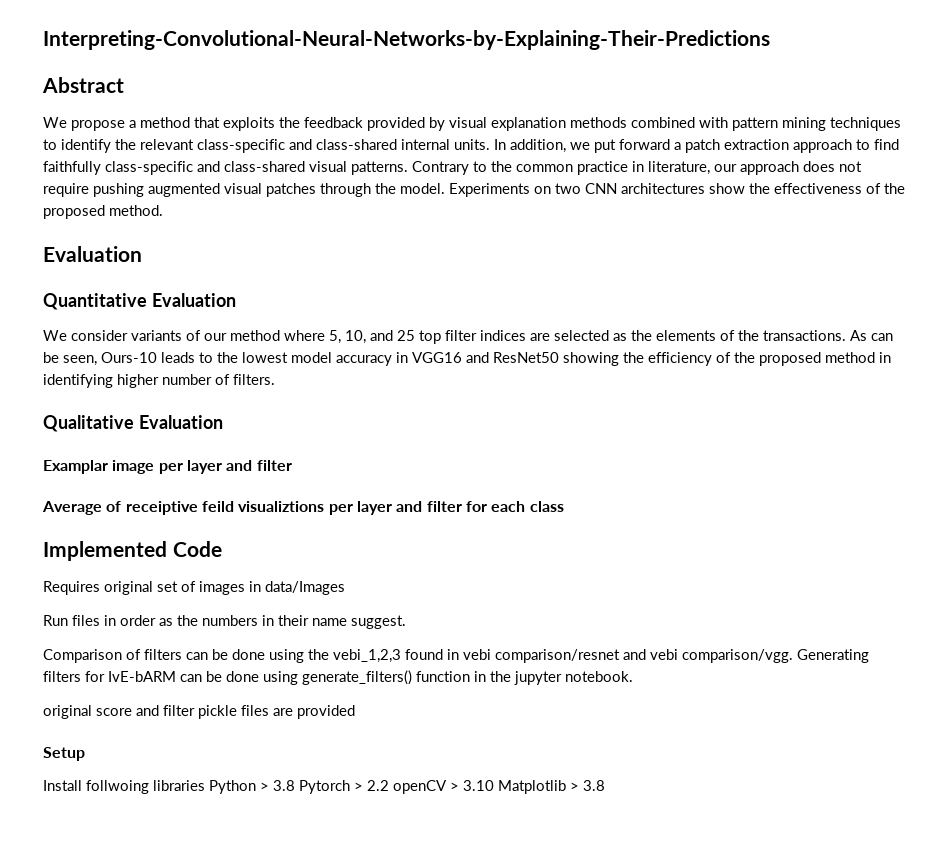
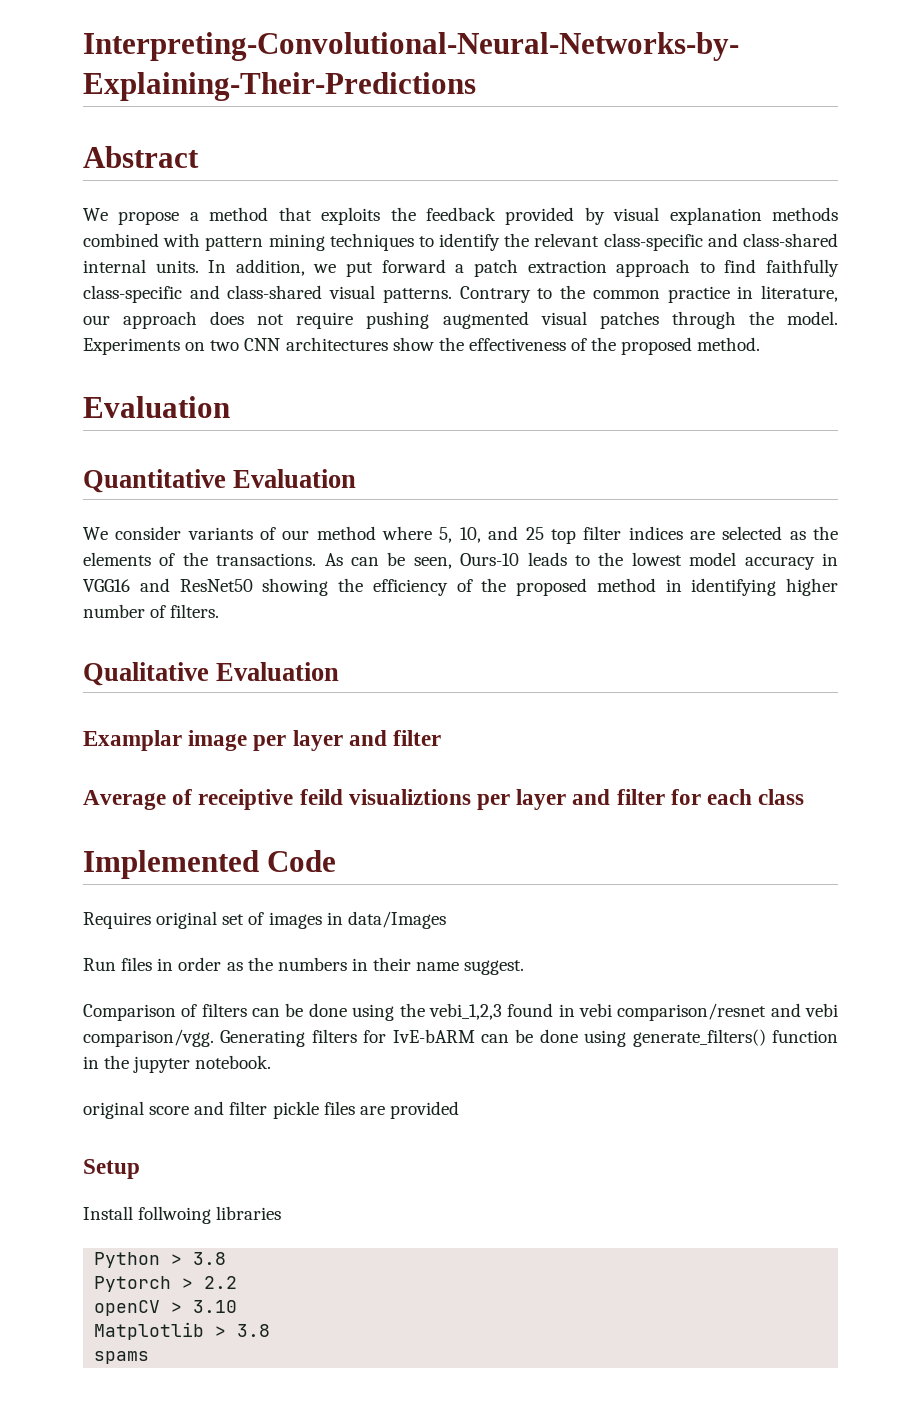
- Install follwoing libraries Python > 3.8 Pytorch > 2.2 openCV > 3.10 Matplotlib > 3.8
+ Install follwoing libraries
+ Python > 3.8
+ Pytorch > 2.2
+ openCV > 3.10
+ Matplotlib > 3.8
+ spams

